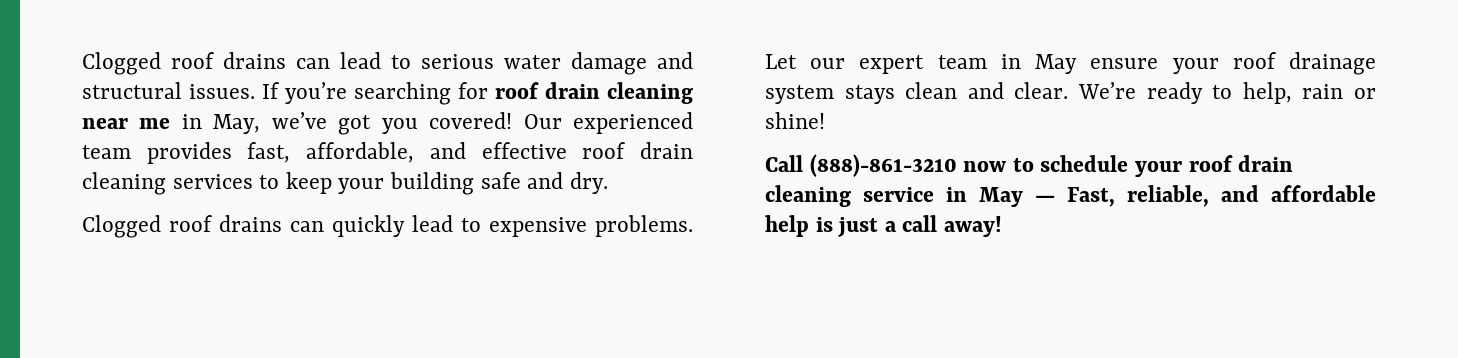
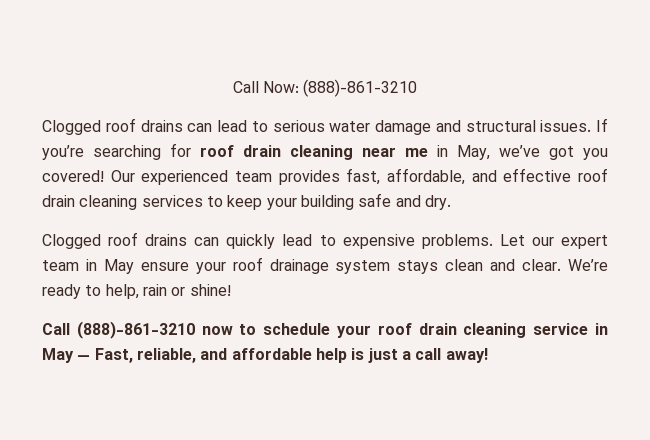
+ Call Now: (888)-861-3210

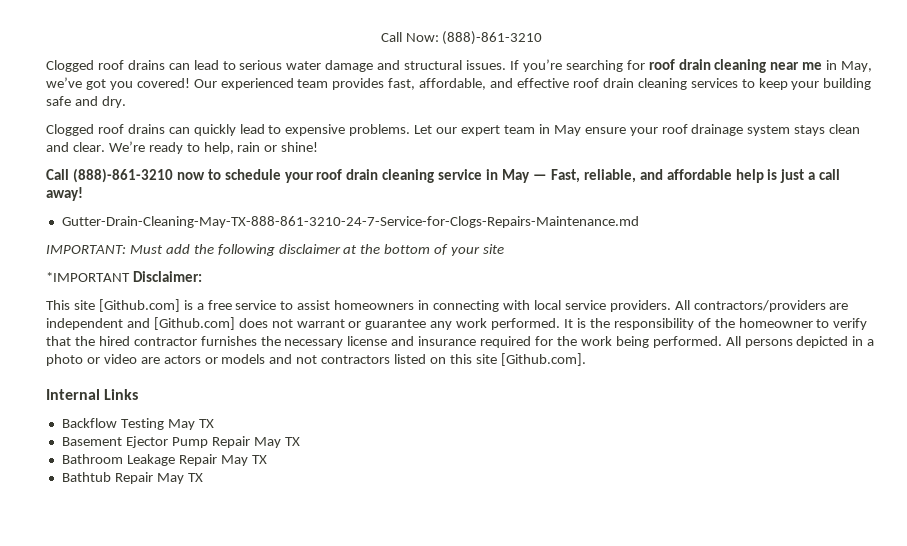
+ Gutter-Drain-Cleaning-May-TX-888-861-3210-24-7-Service-for-Clogs-Repairs-Maintenance.md
+ IMPORTANT: Must add the following disclaimer at the bottom of your site
+ *IMPORTANT Disclaimer:
+ This site [Github.com] is a free service to assist homeowners in connecting with local service providers. All contractors/providers are independent and [Github.com] does not warrant or guarantee any work performed. It is the responsibility of the homeowner to verify that the hired contractor furnishes the necessary license and insurance required for the work being performed. All persons depicted in a photo or video are actors or models and not contractors listed on this site [Github.com].
+ Internal Links
+ Backflow Testing May TX
+ Basement Ejector Pump Repair May TX
+ Bathroom Leakage Repair May TX
+ Bathtub Repair May TX

